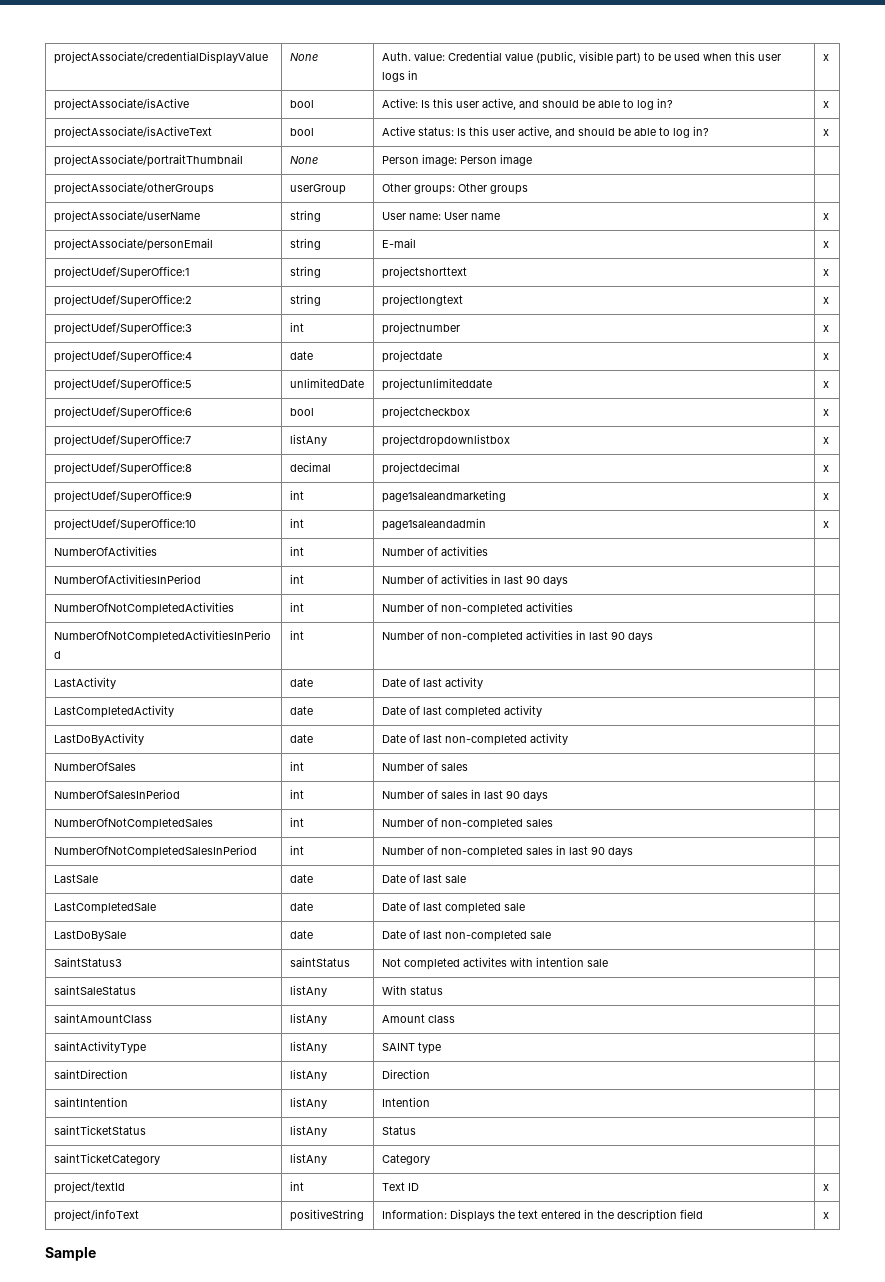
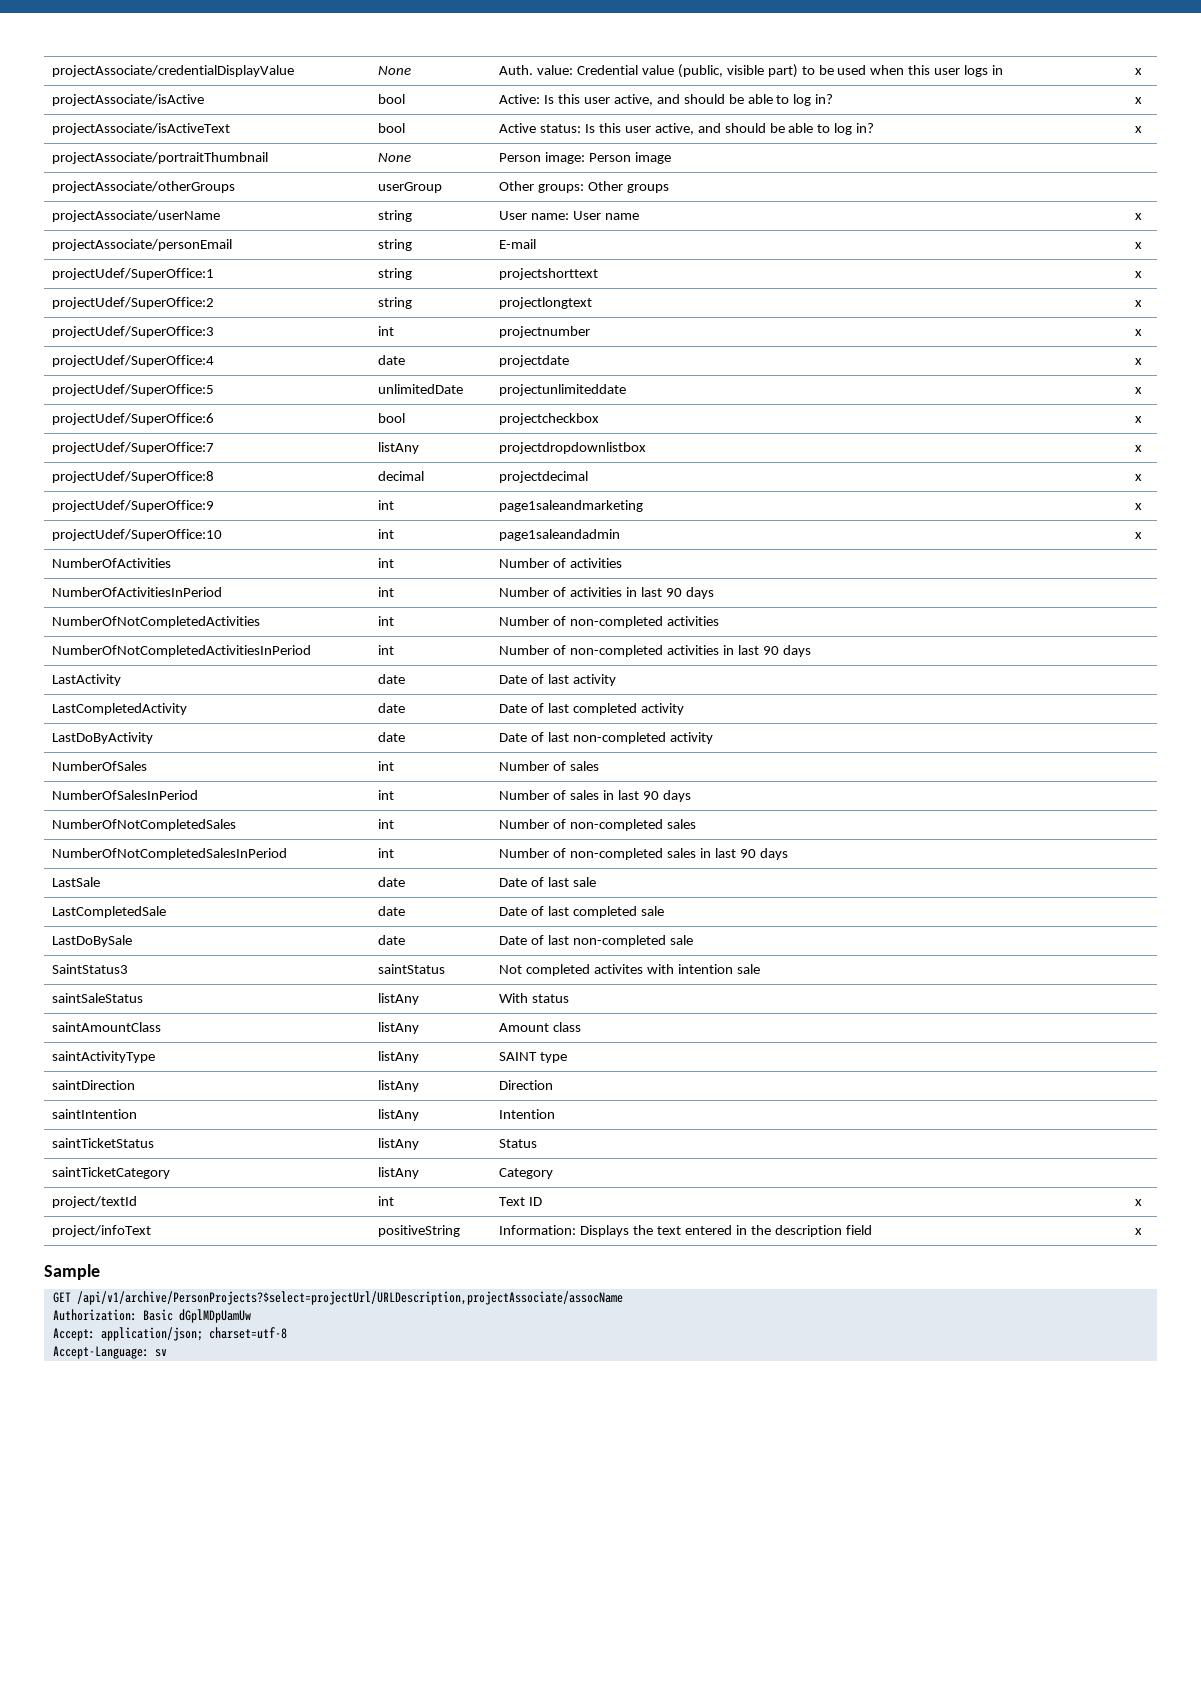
+ GET /api/v1/archive/PersonProjects?$select=projectUrl/URLDescription,projectAssociate/assocName
+ Authorization: Basic dGplMDpUamUw
+ Accept: application/json; charset=utf-8
+ Accept-Language: sv

